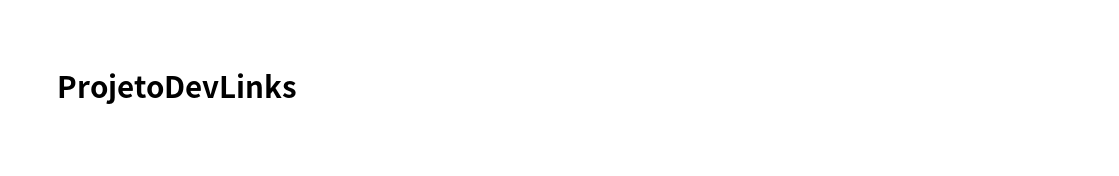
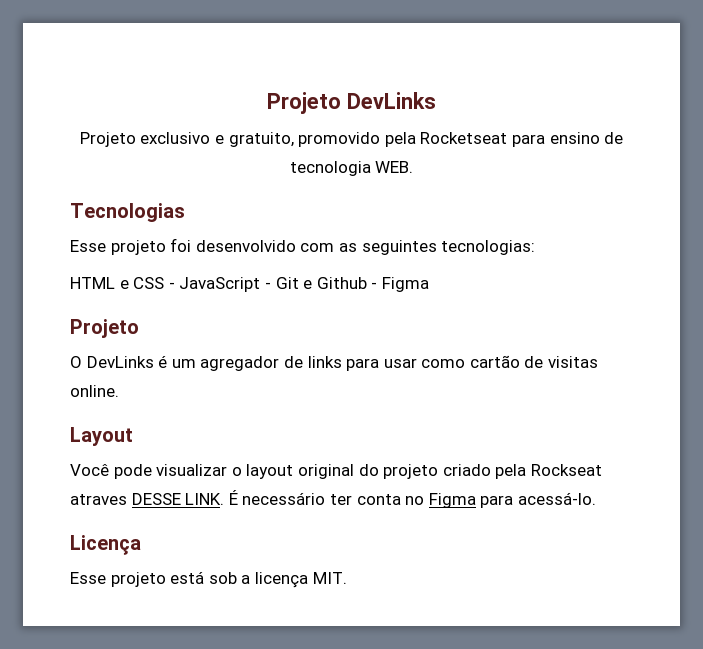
- ProjetoDevLinks
+ Projeto DevLinks
+ Projeto exclusivo e gratuito, promovido pela Rocketseat para ensino de tecnologia WEB.
+ Tecnologias
+ Esse projeto foi desenvolvido com as seguintes tecnologias:
+ HTML e CSS - JavaScript - Git e Github - Figma
+ Projeto
+ O DevLinks é um agregador de links para usar como cartão de visitas online.
+ Layout
+ Você pode visualizar o layout original do projeto criado pela Rockseat atraves DESSE LINK. É necessário ter conta no Figma para acessá-lo.
+ Licença
+ Esse projeto está sob a licença MIT.

